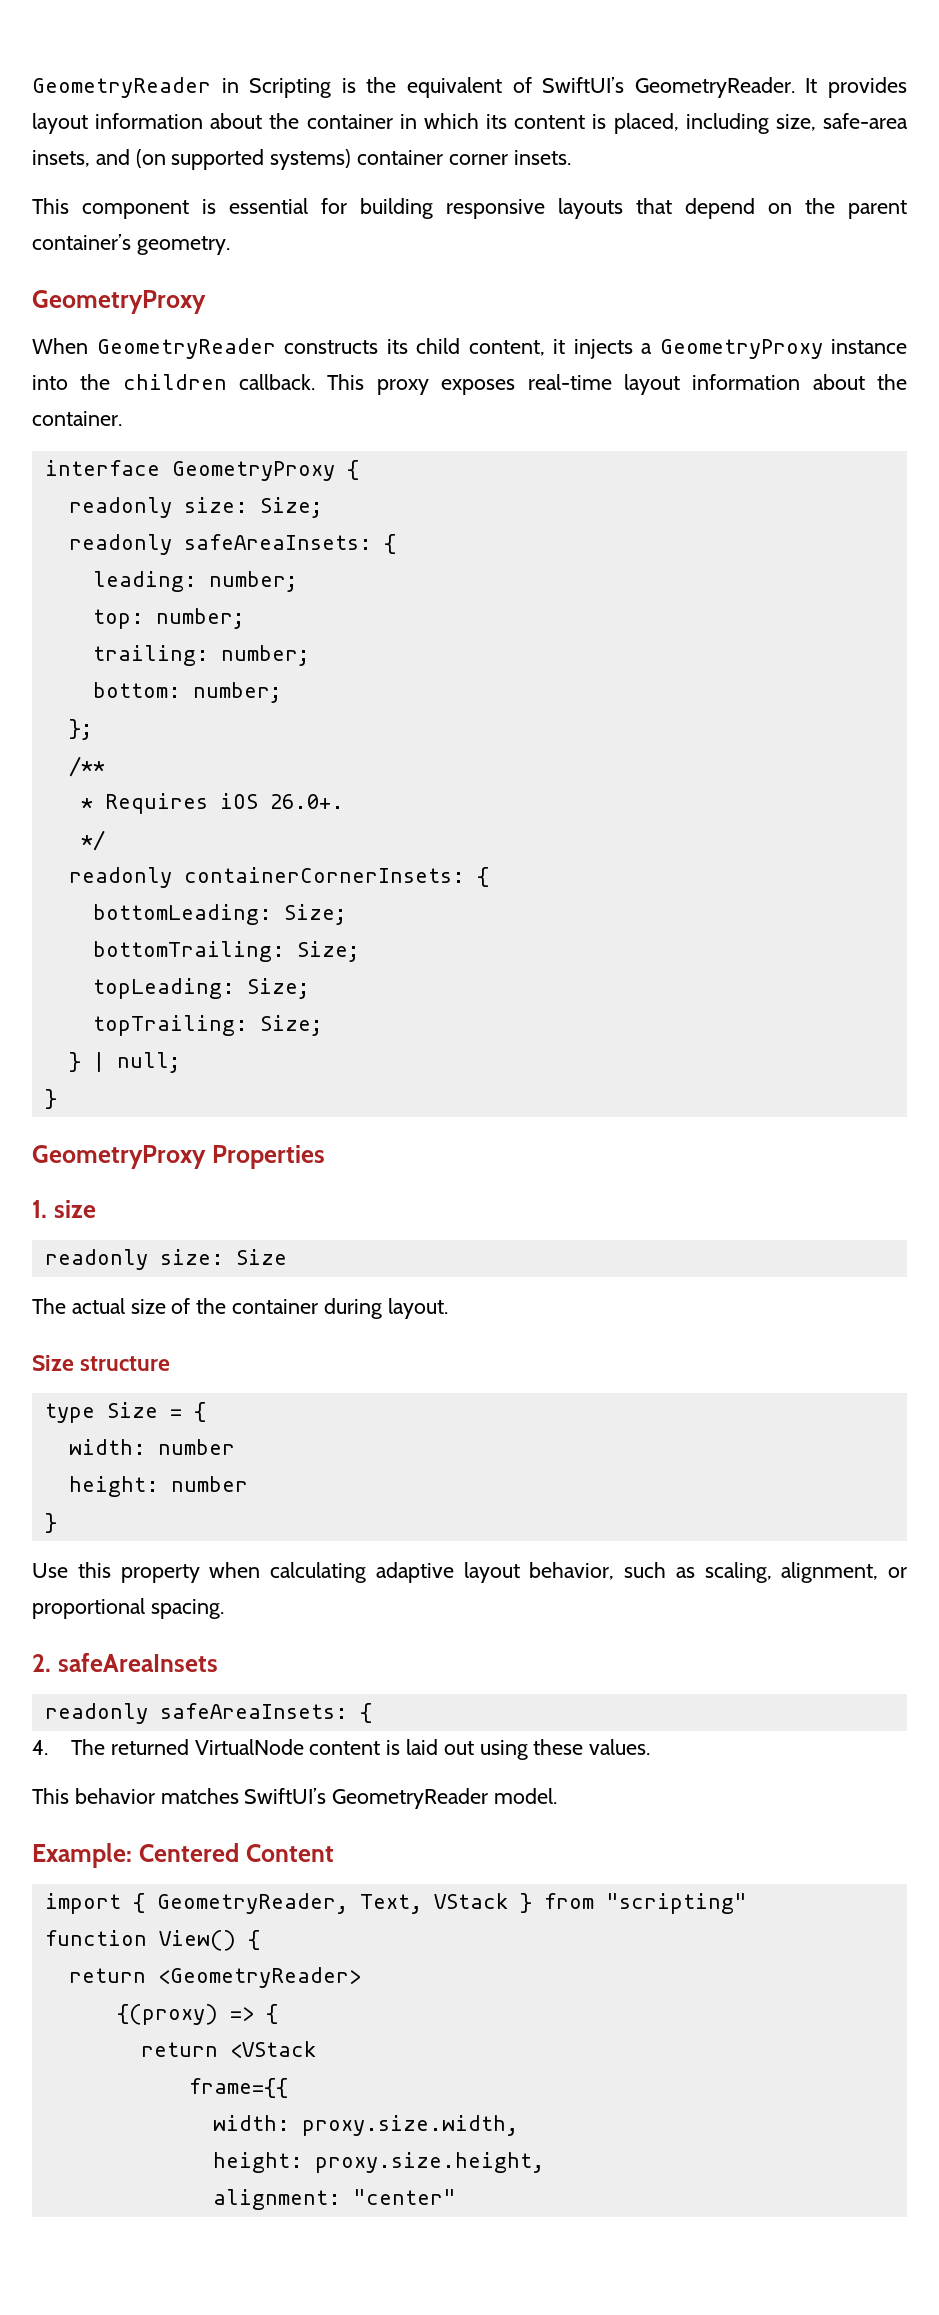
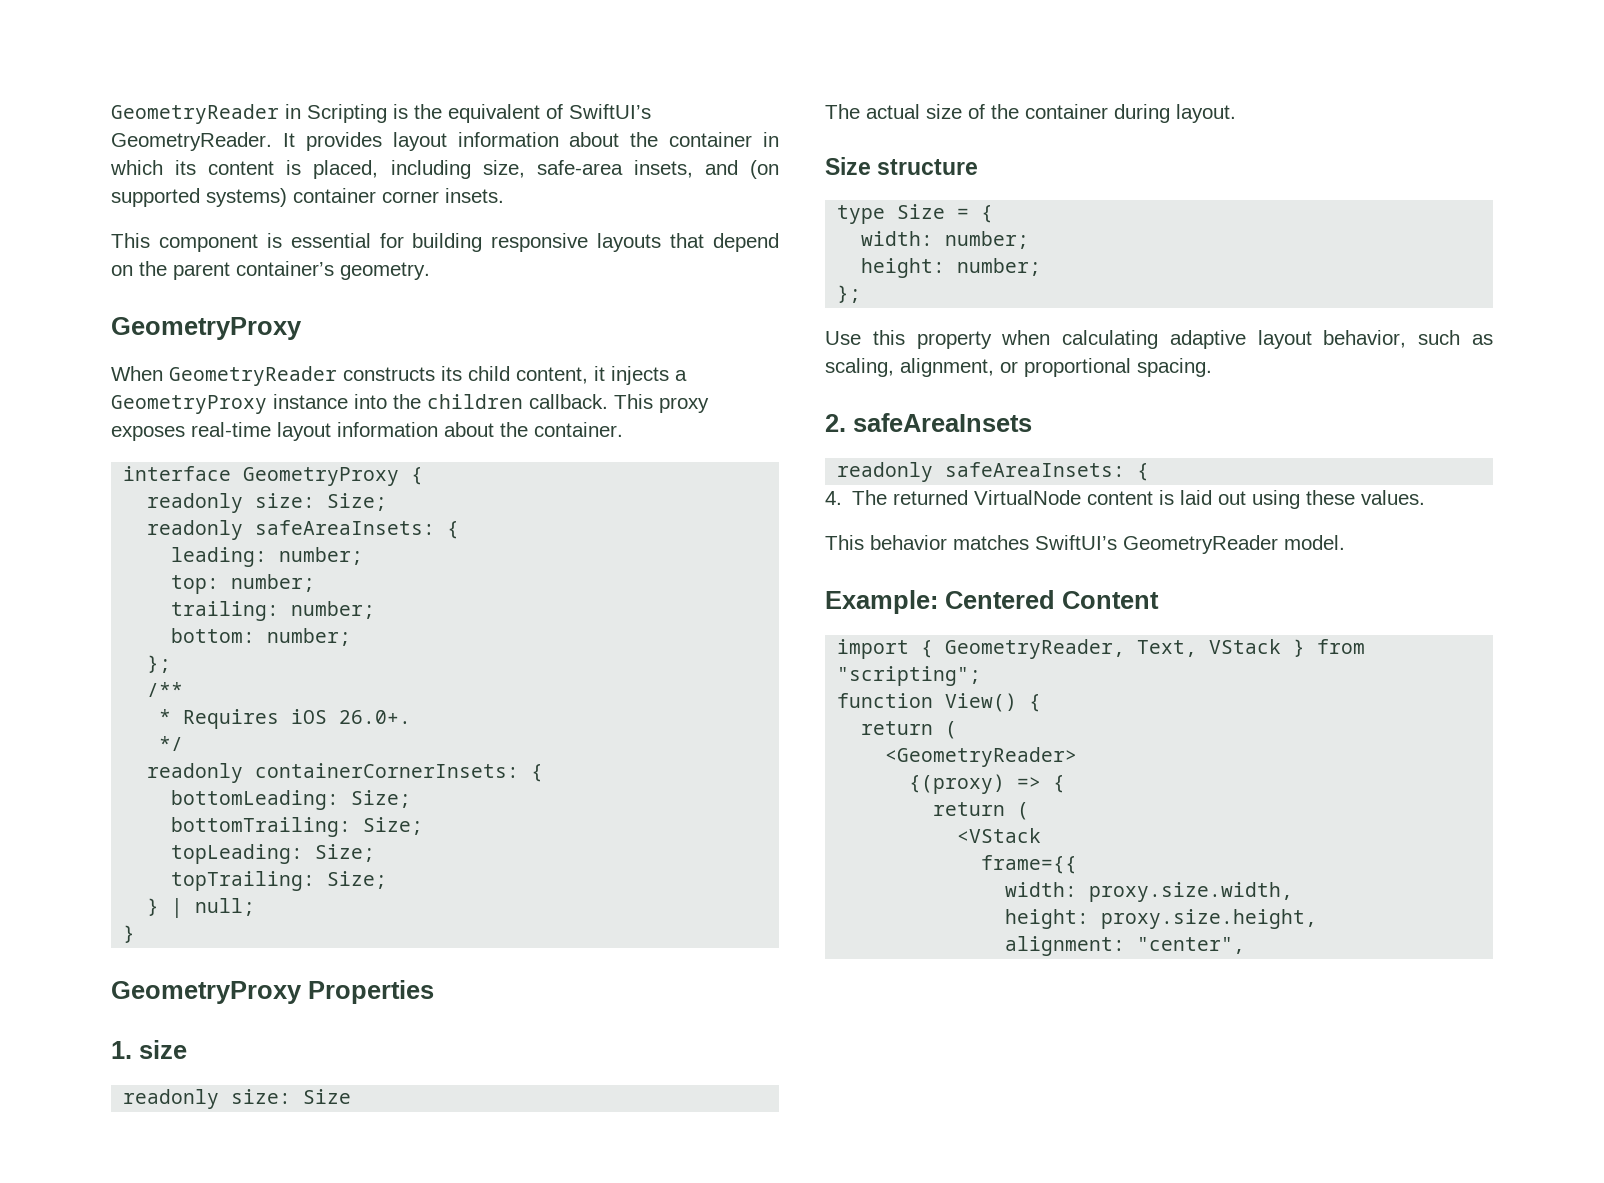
- width: number
- height: number
- }
+ width: number;
+ height: number;
+ };
- import { GeometryReader, Text, VStack } from "scripting"
+ import { GeometryReader, Text, VStack } from "scripting";
  function View() {
- return <GeometryReader>
+ return (
+ <GeometryReader>
  {(proxy) => {
- return <VStack
+ return (
+ <VStack
- alignment: "center"
+ alignment: "center",

